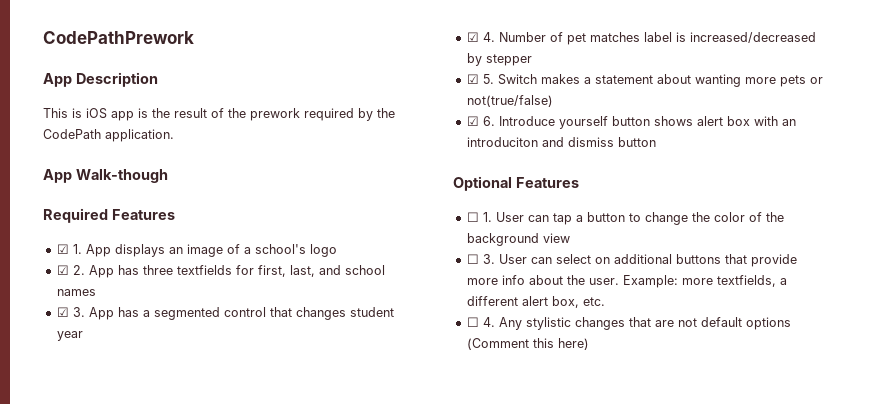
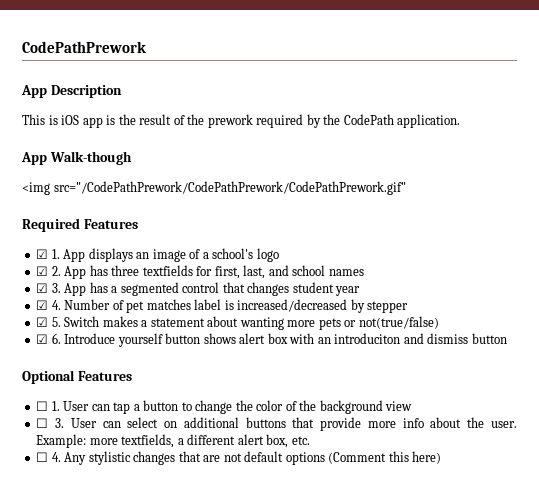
+ <img src="/CodePathPrework/CodePathPrework/CodePathPrework.gif"

